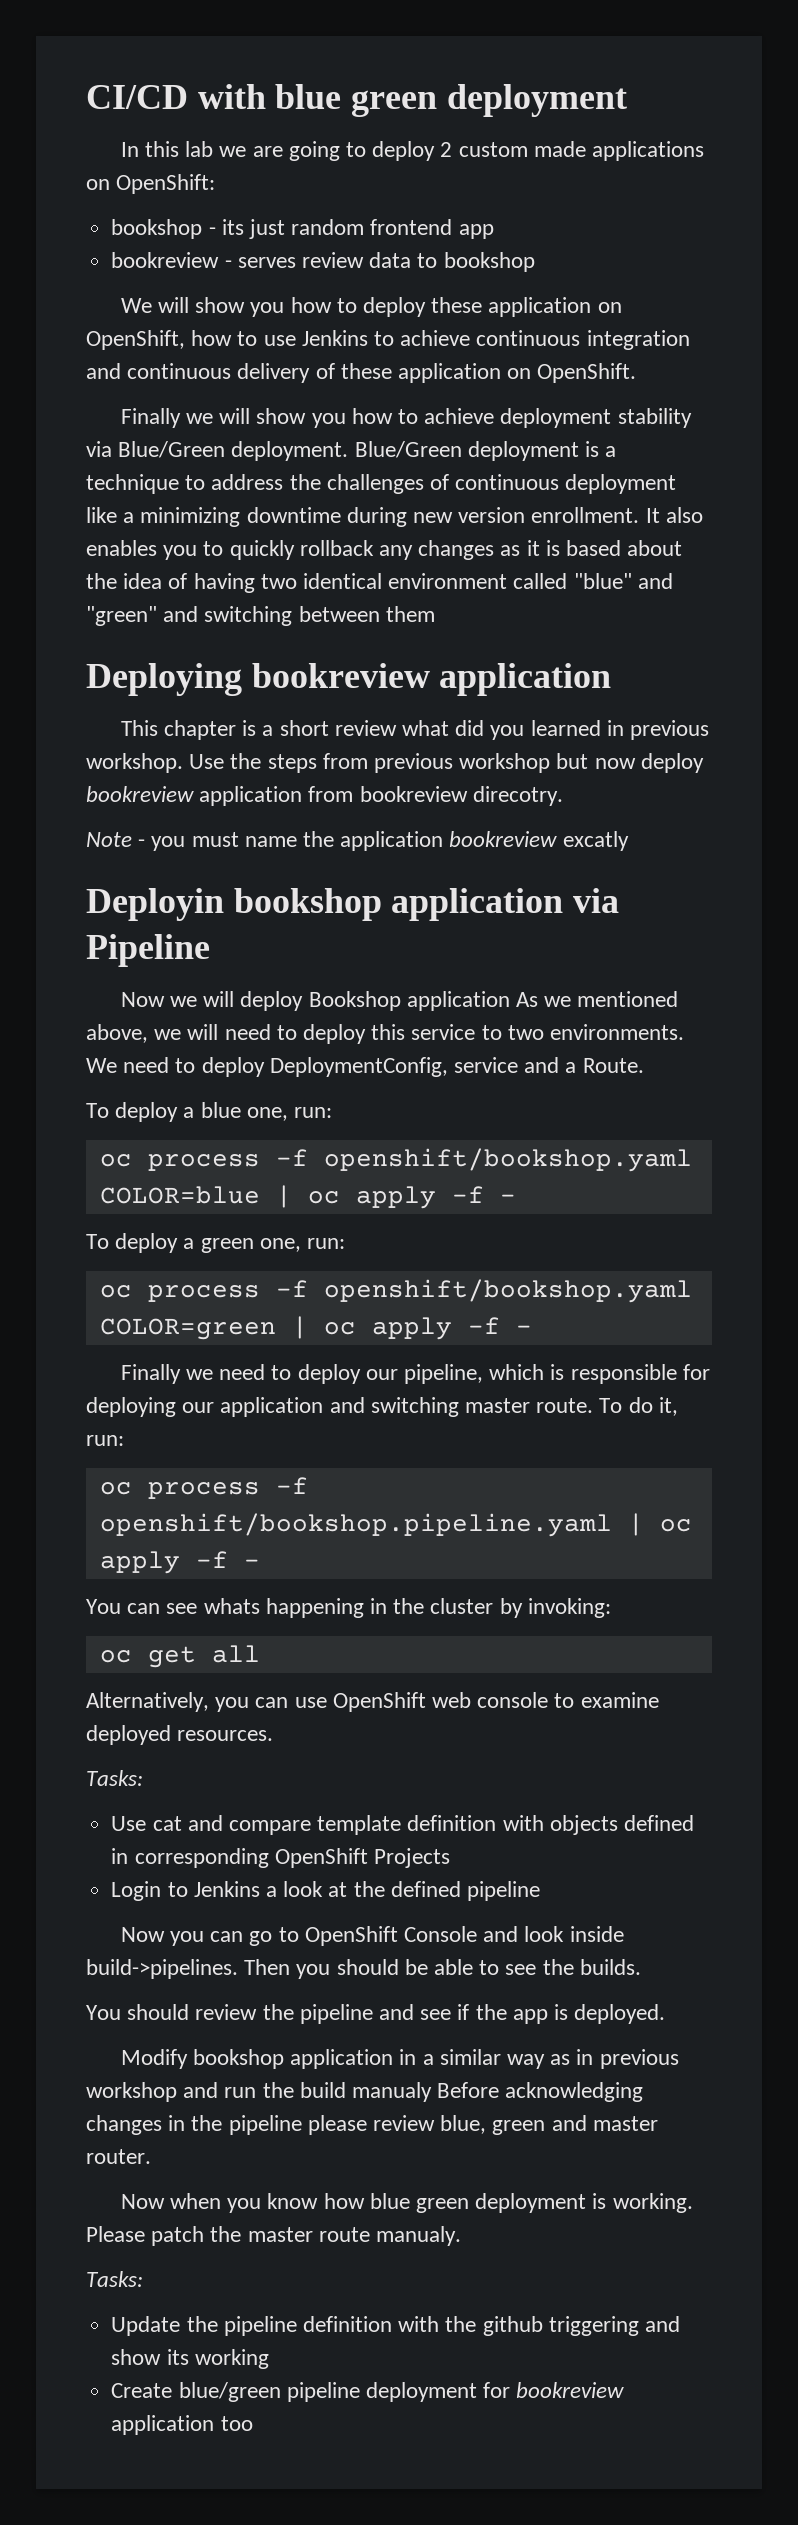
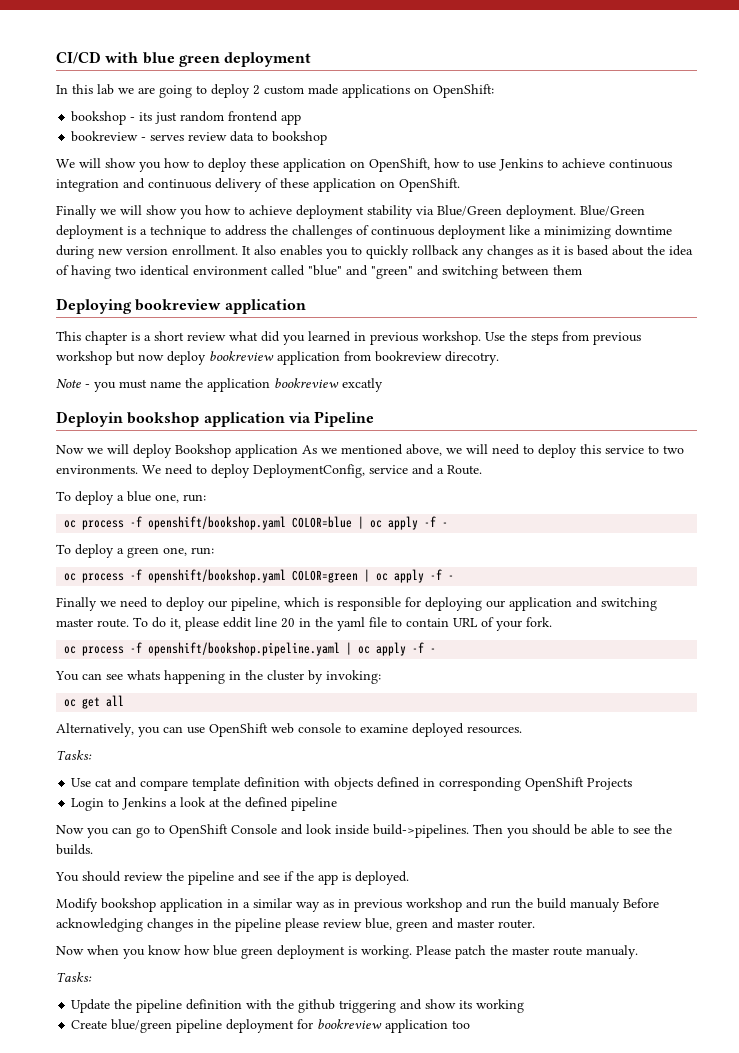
- To do it, run:
+ To do it, please eddit line 20 in the yaml file to contain URL of your fork.

